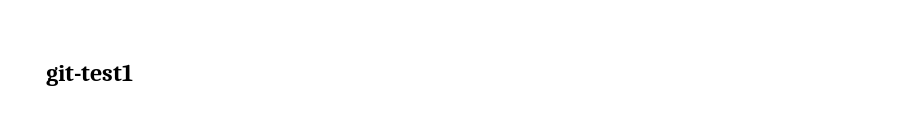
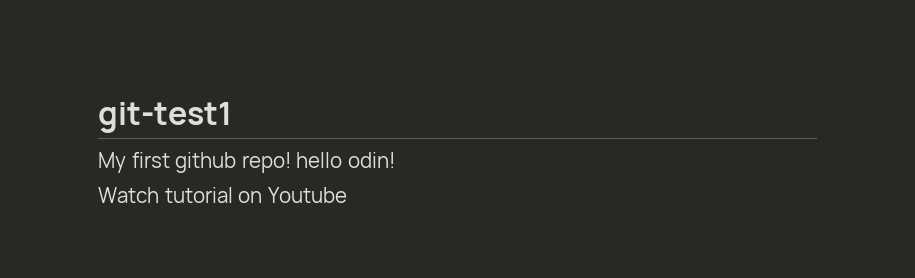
+ My first github repo! hello odin!
+ Watch tutorial on Youtube

